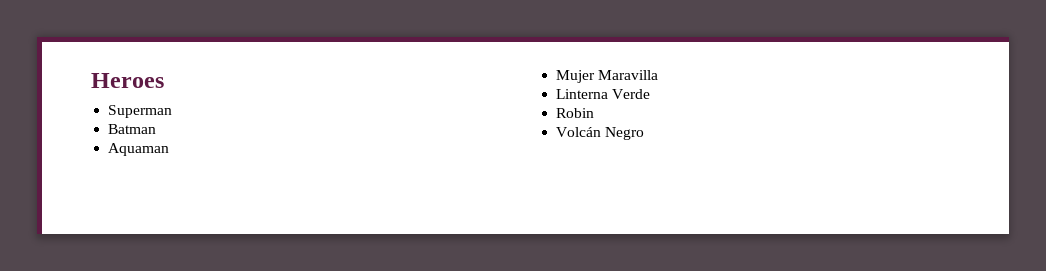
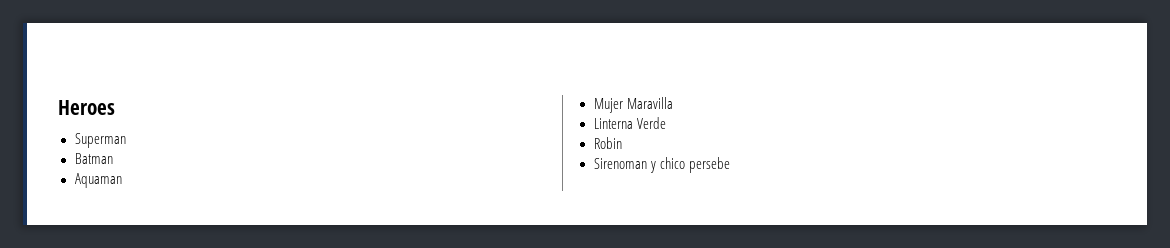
- Volcán Negro
+ Sirenoman y chico persebe

